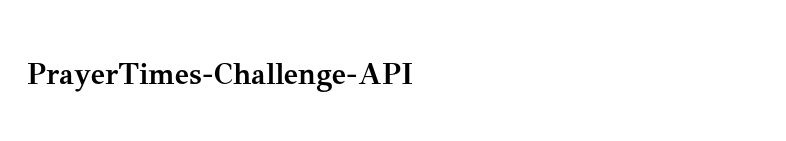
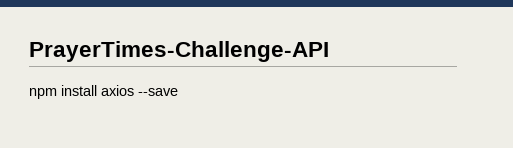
+ npm install axios --save

